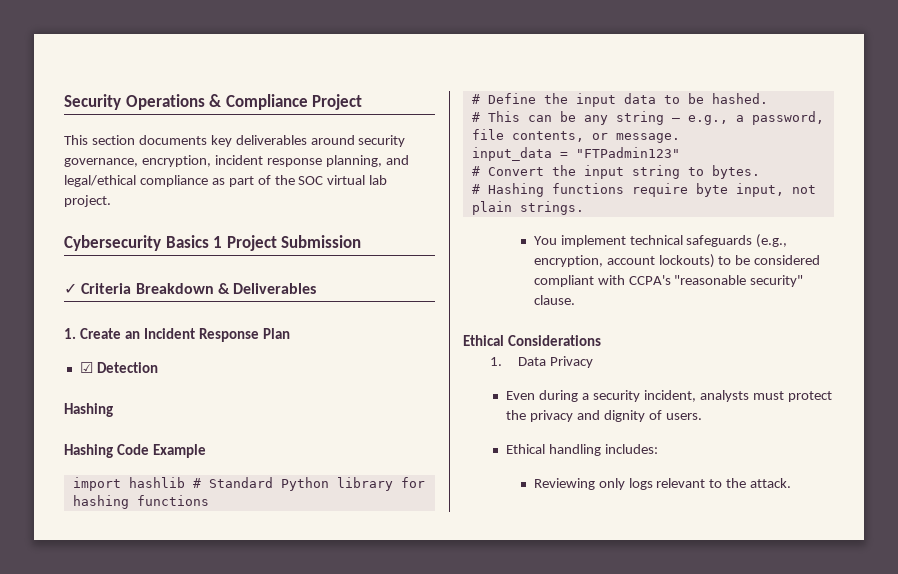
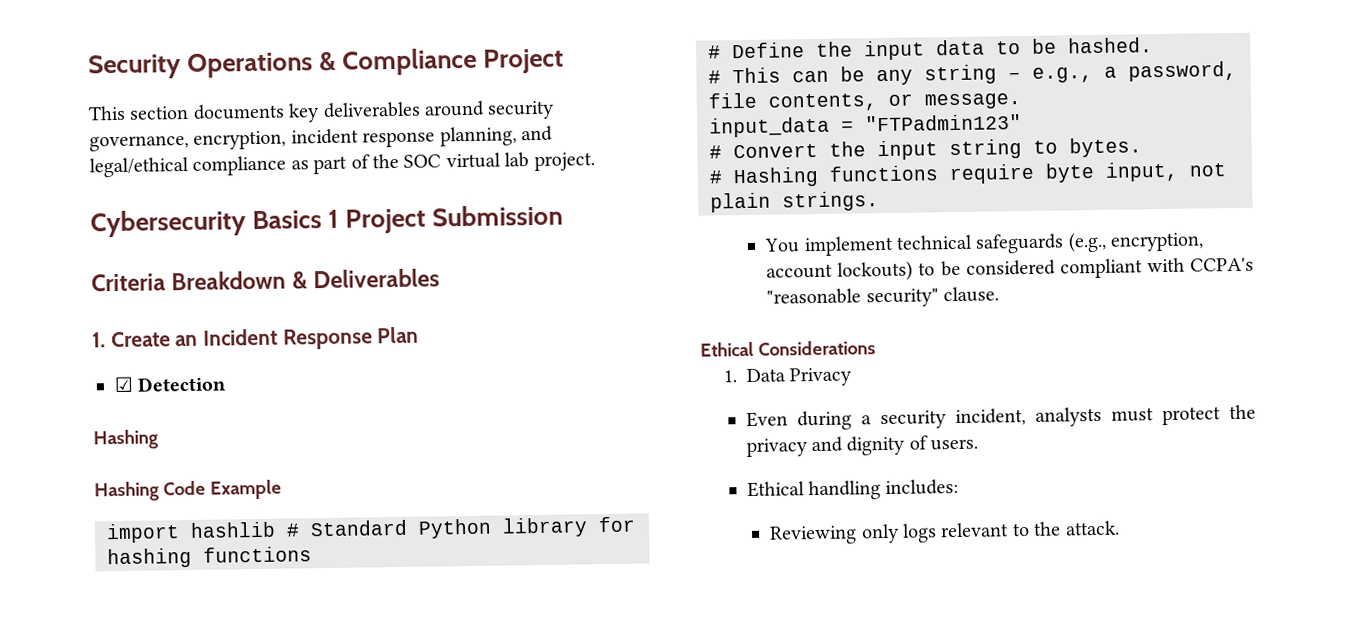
- ✓ Criteria Breakdown & Deliverables
+ Criteria Breakdown & Deliverables
- # This can be any string — e.g., a password, file contents, or message.
+ # This can be any string – e.g., a password, file contents, or message.

